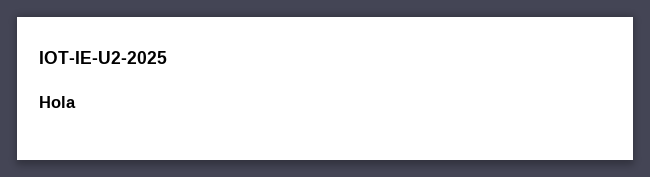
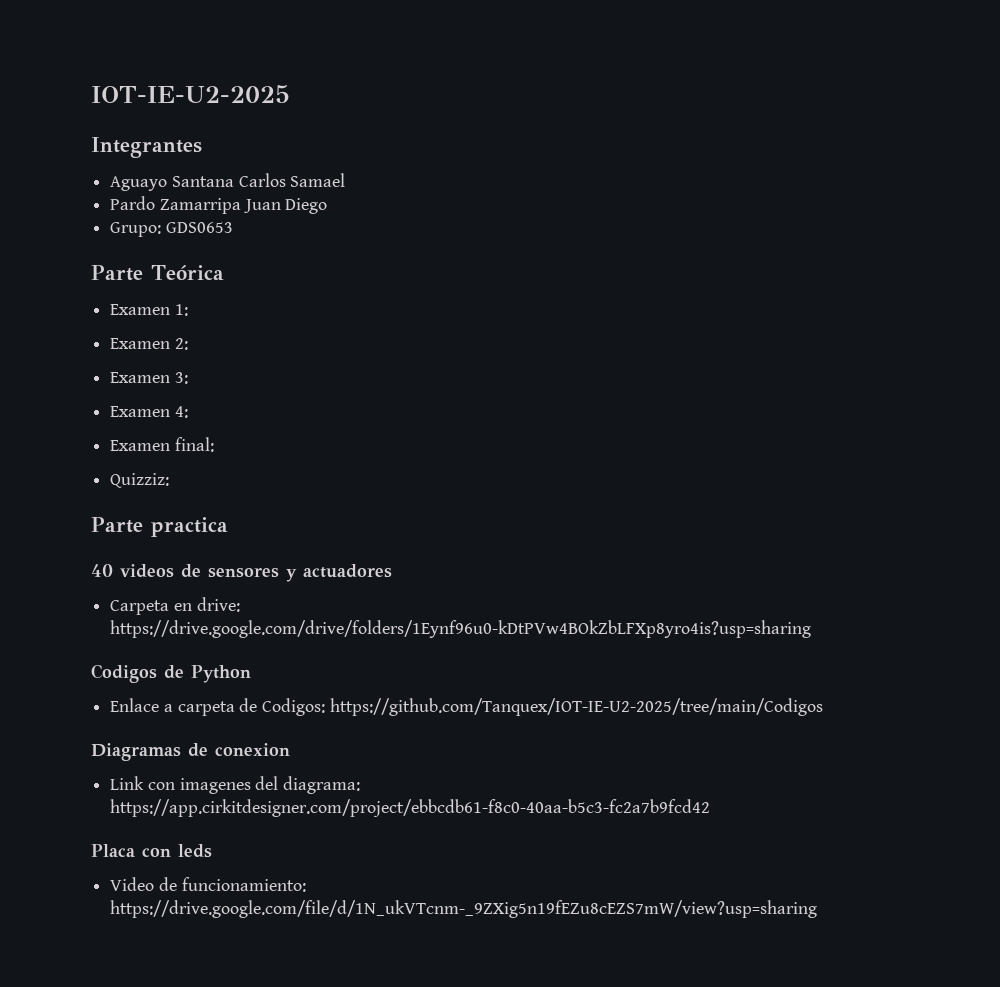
- Hola
+ Integrantes
+ Aguayo Santana Carlos Samael
+ Pardo Zamarripa Juan Diego
+ Grupo: GDS0653
+ Parte Teórica
+ Examen 1:
+ Examen 2:
+ Examen 3:
+ Examen 4:
+ Examen final:
+ Quizziz:
+ Parte practica
+ 40 videos de sensores y actuadores
+ Carpeta en drive: https://drive.google.com/drive/folders/1Eynf96u0-kDtPVw4BOkZbLFXp8yro4is?usp=sharing
+ Codigos de Python
+ Enlace a carpeta de Codigos: https://github.com/Tanquex/IOT-IE-U2-2025/tree/main/Codigos
+ Diagramas de conexion
+ Link con imagenes del diagrama: https://app.cirkitdesigner.com/project/ebbcdb61-f8c0-40aa-b5c3-fc2a7b9fcd42
+ Placa con leds
+ Video de funcionamiento: https://drive.google.com/file/d/1N_ukVTcnm-_9ZXig5n19fEZu8cEZS7mW/view?usp=sharing

